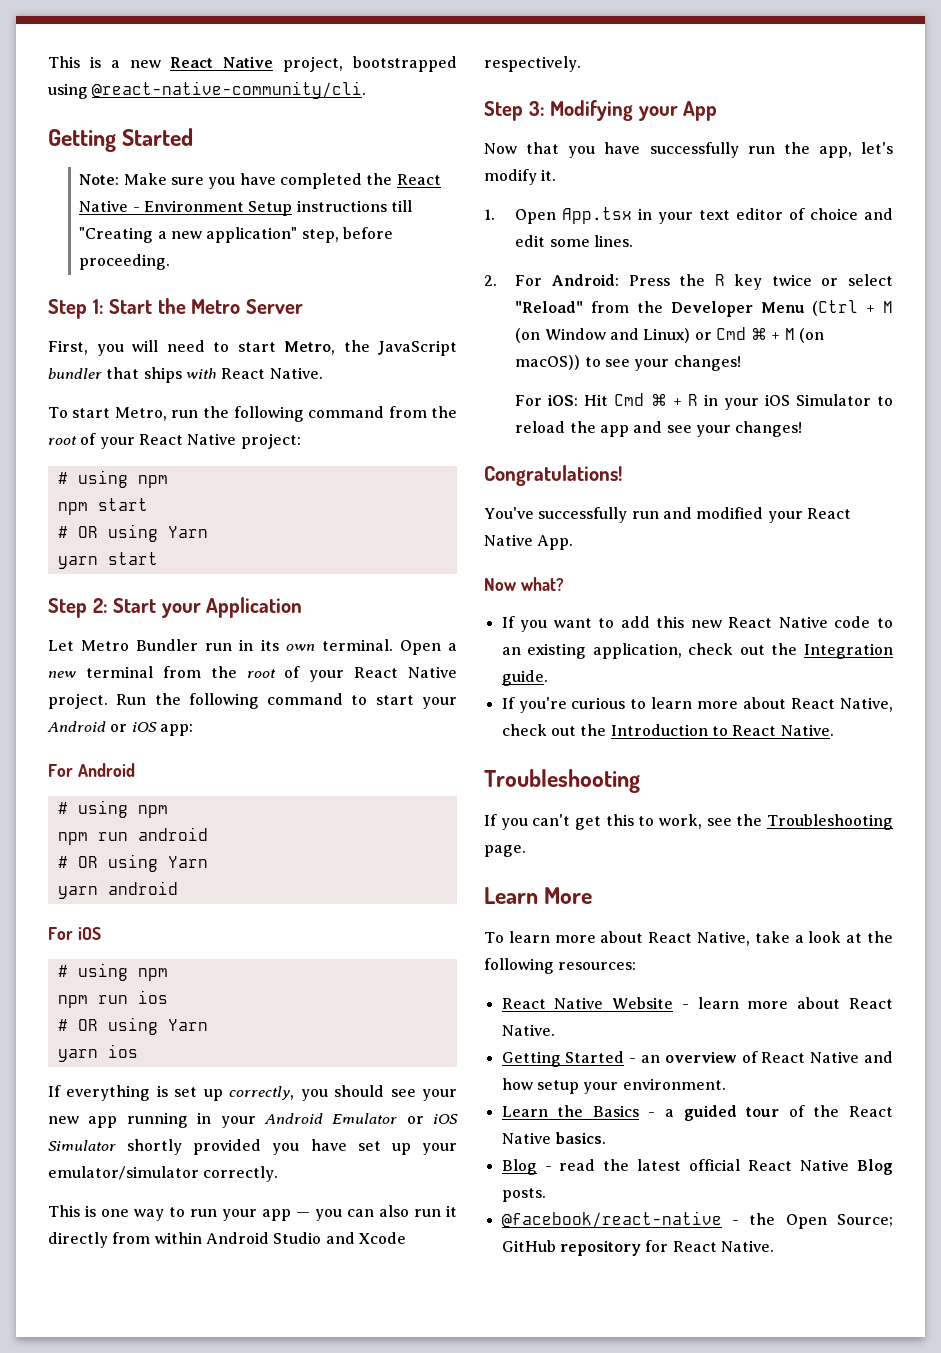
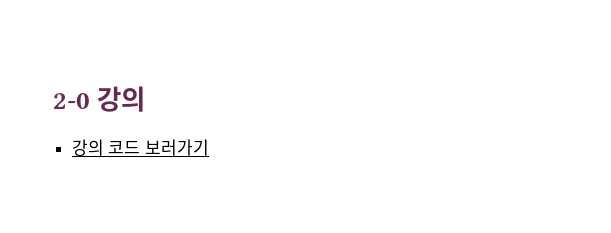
- This is a new React Native project, bootstrapped using @react-native-community/cli.
- Getting Started
- Note: Make sure you have completed the React Native - Environment Setup instructions till "Creating a new application" step, before proceeding.
- Step 1: Start the Metro Server
- First, you will need to start Metro, the JavaScript bundler that ships with React Native.
- To start Metro, run the following command from the root of your React Native project:
- # using npm
- npm start
- # OR using Yarn
- yarn start
- Step 2: Start your Application
- Let Metro Bundler run in its own terminal. Open a new terminal from the root of your React Native project. Run the following command to start your Android or iOS app:
- For Android
- # using npm
- npm run android
- # OR using Yarn
- yarn android
- For iOS
- # using npm
- npm run ios
- # OR using Yarn
- yarn ios
- If everything is set up correctly, you should see your new app running in your Android Emulator or iOS Simulator shortly provided you have set up your emulator/simulator correctly.
- This is one way to run your app — you can also run it directly from within Android Studio and Xcode respectively.
- Step 3: Modifying your App
- Now that you have successfully run the app, let's modify it.
- 1. Open App.tsx in your text editor of choice and edit some lines.
- 2. For Android: Press the R key twice or select "Reload" from the Developer Menu (Ctrl + M (on Window and Linux) or Cmd ⌘ + M (on macOS)) to see your changes!
- For iOS: Hit Cmd ⌘ + R in your iOS Simulator to reload the app and see your changes!
- Congratulations!
- You've successfully run and modified your React Native App.
- Now what?
- If you want to add this new React Native code to an existing application, check out the Integration guide.
- If you're curious to learn more about React Native, check out the Introduction to React Native.
- Troubleshooting
- If you can't get this to work, see the Troubleshooting page.
- Learn More
- To learn more about React Native, take a look at the following resources:
- React Native Website - learn more about React Native.
- Getting Started - an overview of React Native and how setup your environment.
- Learn the Basics - a guided tour of the React Native basics.
- Blog - read the latest official React Native Blog posts.
- @facebook/react-native - the Open Source; GitHub repository for React Native.
+ 2-0 강의
+ 강의 코드 보러가기

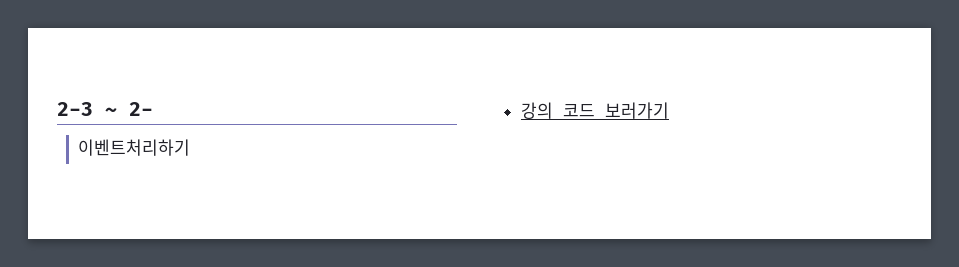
- 2-0 강의
+ 2-3 ~ 2-
+ 이벤트처리하기

